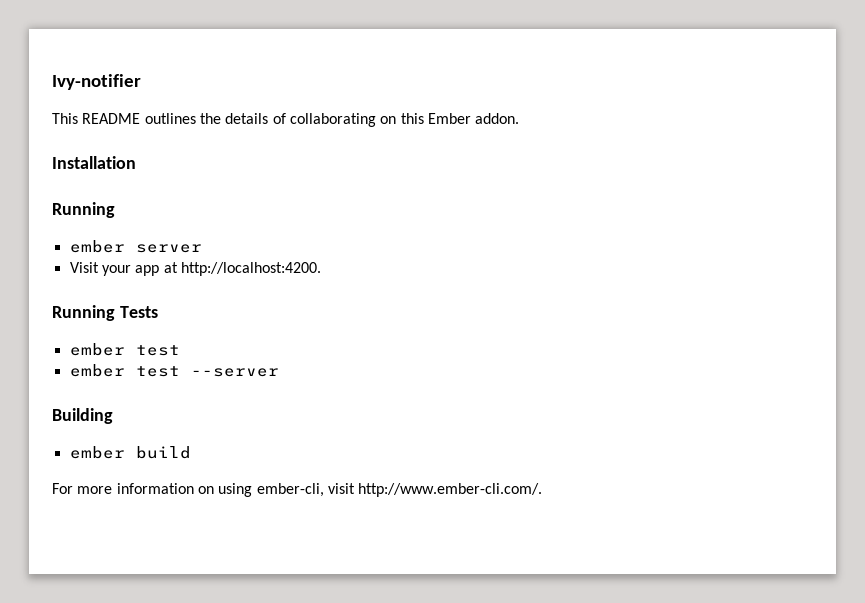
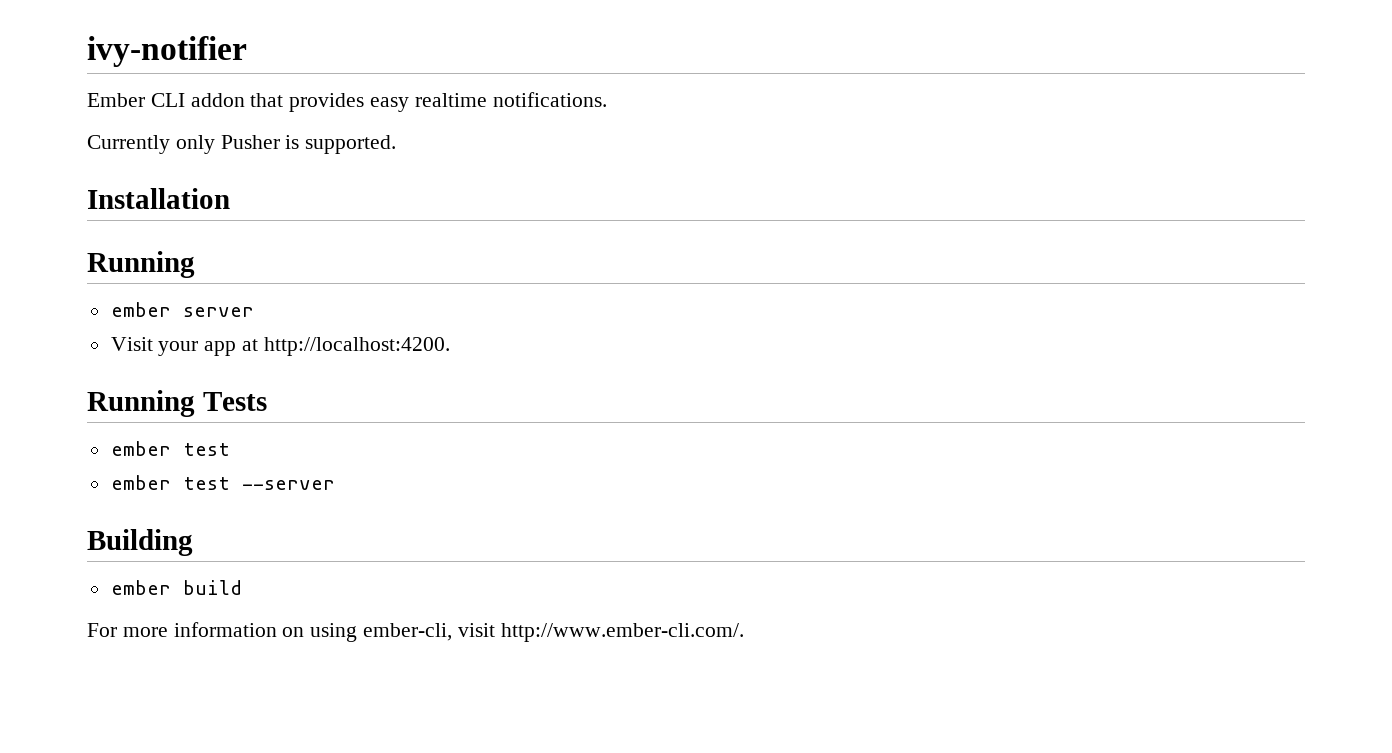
- Ivy-notifier
- This README outlines the details of collaborating on this Ember addon.
+ ivy-notifier
+ Ember CLI addon that provides easy realtime notifications.
+ Currently only Pusher is supported.

